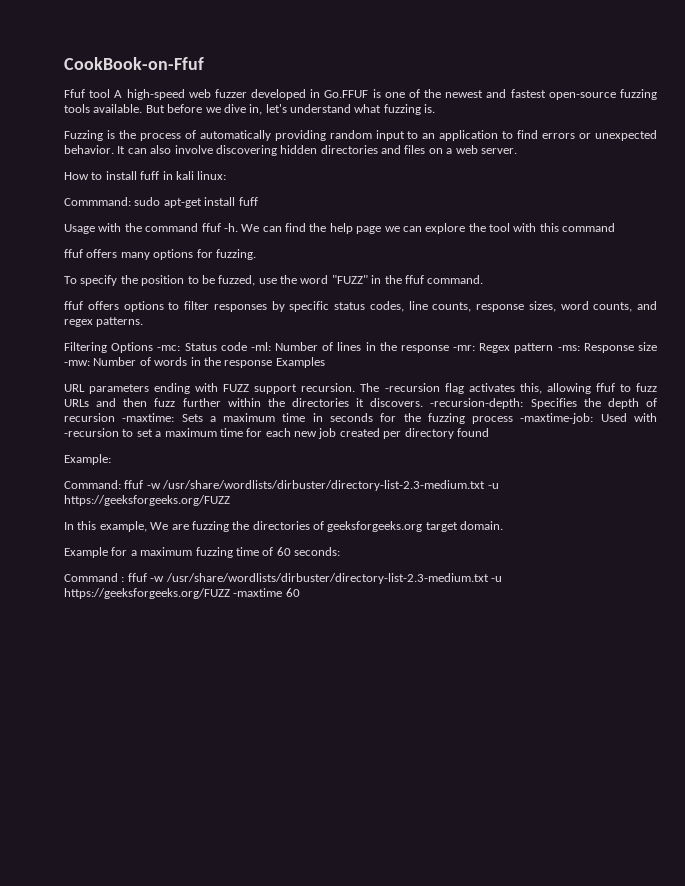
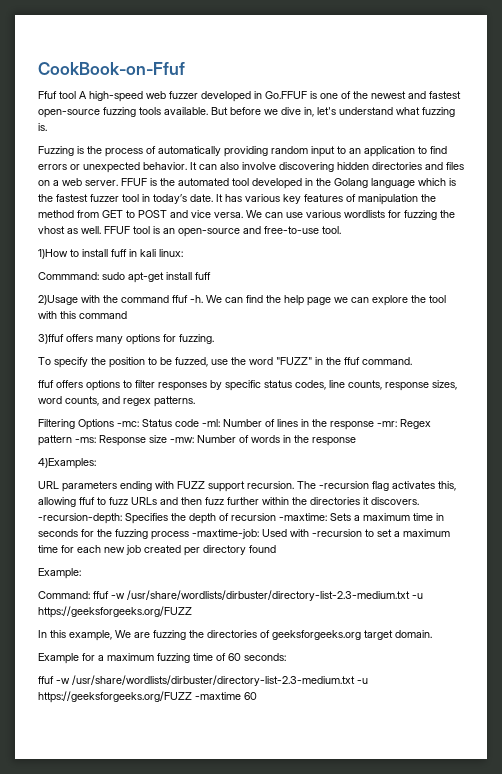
- It can also involve discovering hidden directories and files on a web server.
- How to install fuff in kali linux:
+ It can also involve discovering hidden directories and files on a web server. FFUF is the automated tool developed in the Golang language which is the fastest fuzzer tool in today’s date. It has various key features of manipulation the method from GET to POST and vice versa. We can use various wordlists for fuzzing the vhost as well. FFUF tool is an open-source and free-to-use tool.
+ 1)How to install fuff in kali linux:
- Usage with the command ffuf -h.
+ 2)Usage with the command ffuf -h.
- ffuf offers many options for fuzzing.
+ 3)ffuf offers many options for fuzzing.
- Filtering Options -mc: Status code -ml: Number of lines in the response -mr: Regex pattern -ms: Response size -mw: Number of words in the response Examples
+ Filtering Options -mc: Status code -ml: Number of lines in the response -mr: Regex pattern -ms: Response size -mw: Number of words in the response
+ 4)Examples:
- Command : ffuf -w /usr/share/wordlists/dirbuster/directory-list-2.3-medium.txt -u https://geeksforgeeks.org/FUZZ -maxtime 60
+ ffuf -w /usr/share/wordlists/dirbuster/directory-list-2.3-medium.txt -u https://geeksforgeeks.org/FUZZ -maxtime 60

